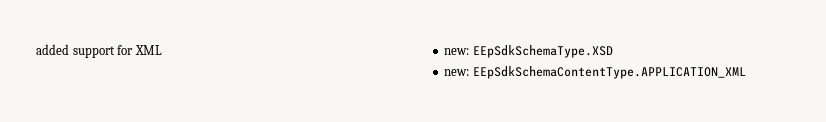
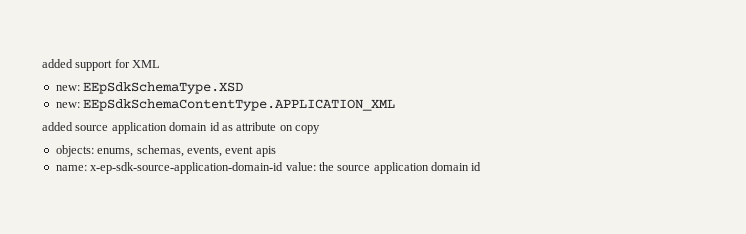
+ added source application domain id as attribute on copy
+ objects: enums, schemas, events, event apis
+ name: x-ep-sdk-source-application-domain-id value: the source application domain id

